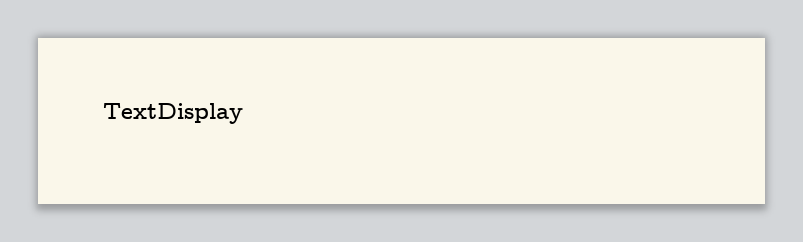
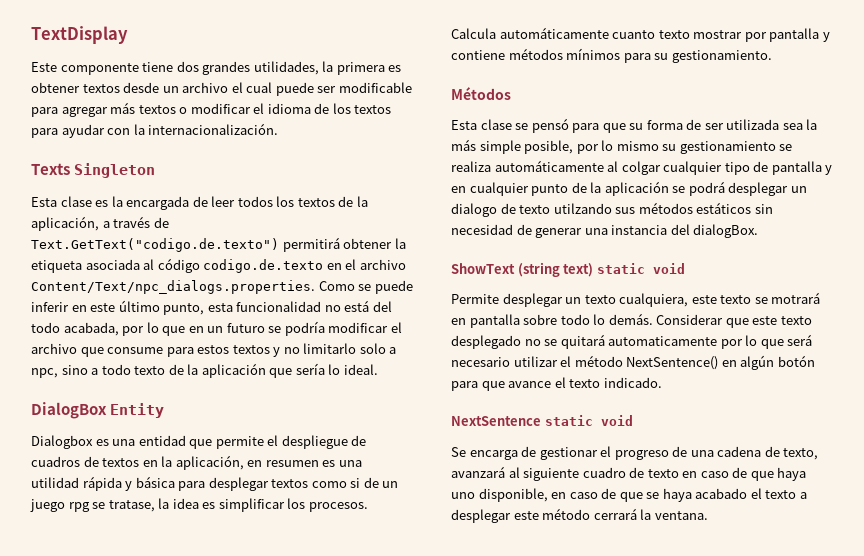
+ Este componente tiene dos grandes utilidades, la primera es obtener textos desde un archivo el cual puede ser modificable para agregar más textos o modificar el idioma de los textos para ayudar con la internacionalización.
+ Texts Singleton
+ Esta clase es la encargada de leer todos los textos de la aplicación, a través de Text.GetText("codigo.de.texto") permitirá obtener la etiqueta asociada al código codigo.de.texto en el archivo Content/Text/npc_dialogs.properties. Como se puede inferir en este último punto, esta funcionalidad no está del todo acabada, por lo que en un futuro se podría modificar el archivo que consume para estos textos y no limitarlo solo a npc, sino a todo texto de la aplicación que sería lo ideal.
+ DialogBox Entity
+ Dialogbox es una entidad que permite el despliegue de cuadros de textos en la aplicación, en resumen es una utilidad rápida y básica para desplegar textos como si de un juego rpg se tratase, la idea es simplificar los procesos. Calcula automáticamente cuanto texto mostrar por pantalla y contiene métodos mínimos para su gestionamiento.
+ Métodos
+ Esta clase se pensó para que su forma de ser utilizada sea la más simple posible, por lo mismo su gestionamiento se realiza automáticamente al colgar cualquier tipo de pantalla y en cualquier punto de la aplicación se podrá desplegar un dialogo de texto utilzando sus métodos estáticos sin necesidad de generar una instancia del dialogBox.
+ ShowText (string text) static void
+ Permite desplegar un texto cualquiera, este texto se motrará en pantalla sobre todo lo demás. Considerar que este texto desplegado no se quitará automaticamente por lo que será necesario utilizar el método NextSentence() en algún botón para que avance el texto indicado.
+ NextSentence static void
+ Se encarga de gestionar el progreso de una cadena de texto, avanzará al siguiente cuadro de texto en caso de que haya uno disponible, en caso de que se haya acabado el texto a desplegar este método cerrará la ventana.

